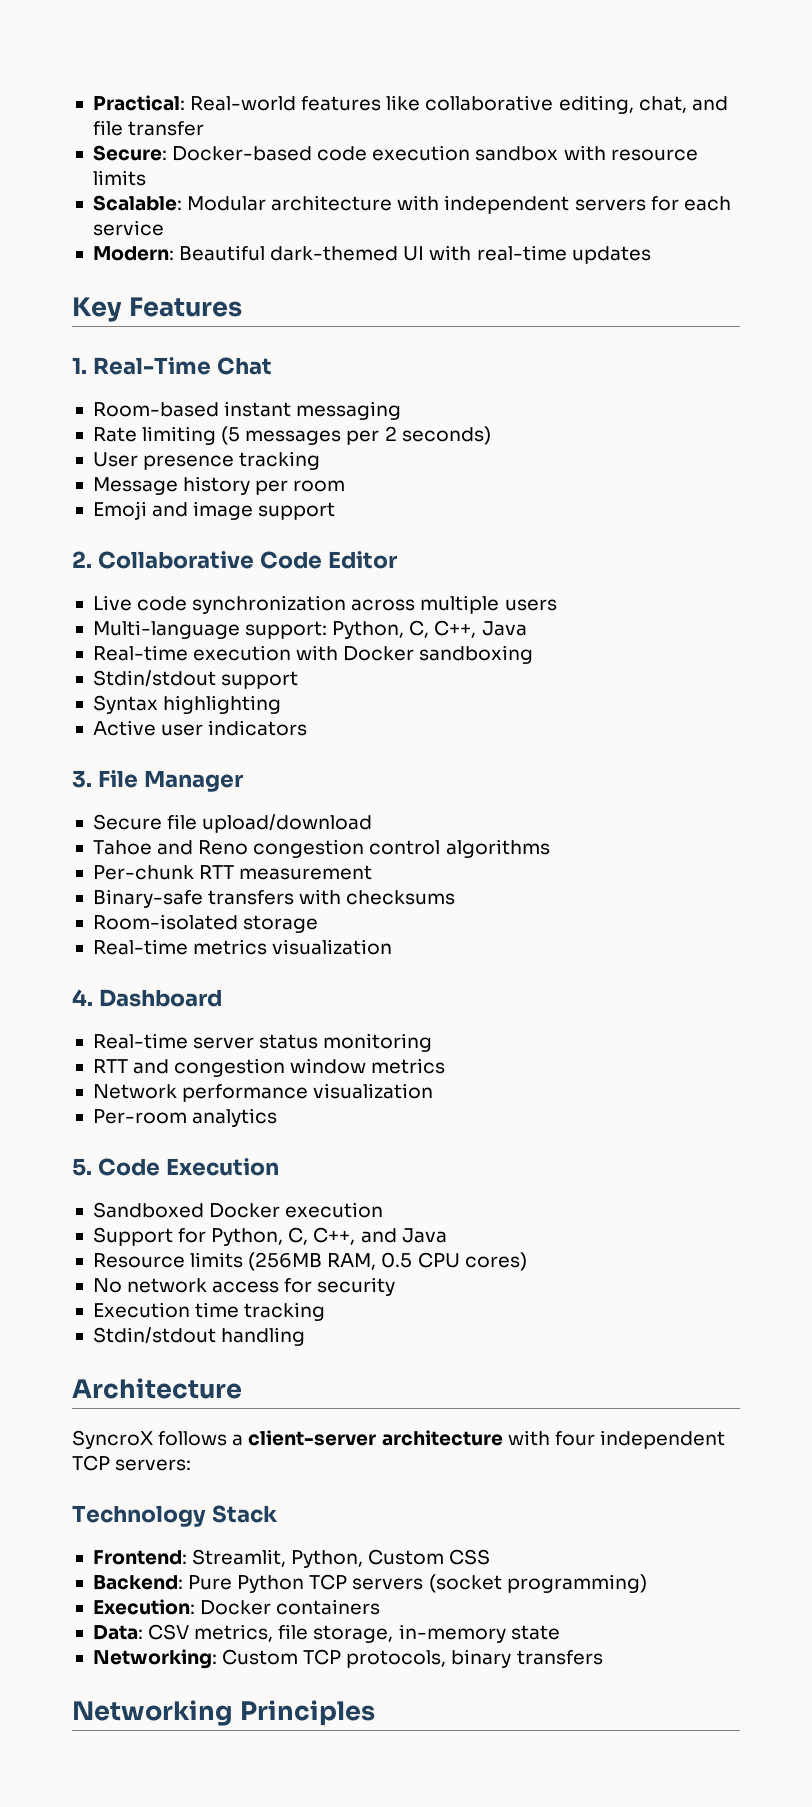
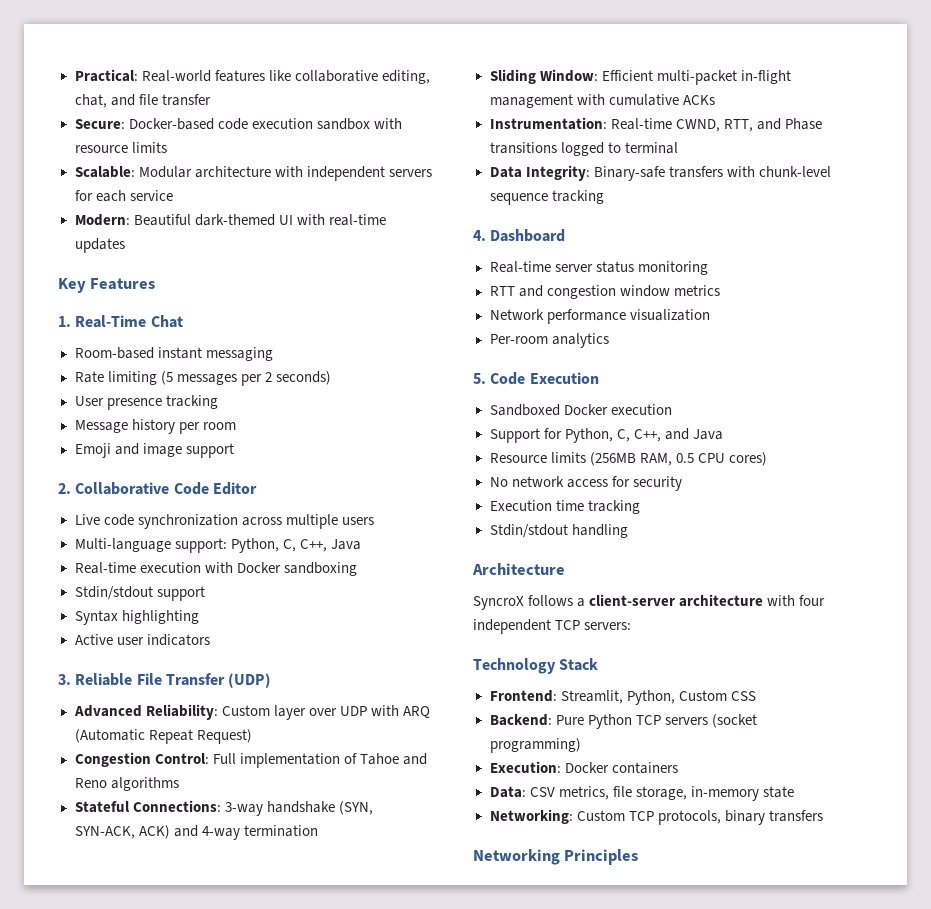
- 3. File Manager
- Secure file upload/download
- Tahoe and Reno congestion control algorithms
+ 3. Reliable File Transfer (UDP)
+ Advanced Reliability: Custom layer over UDP with ARQ (Automatic Repeat Request)
+ Congestion Control: Full implementation of Tahoe and Reno algorithms
- Per-chunk RTT measurement
- Binary-safe transfers with checksums
- Room-isolated storage
- Real-time metrics visualization
+ Stateful Connections: 3-way handshake (SYN, SYN-ACK, ACK) and 4-way termination
+ Sliding Window: Efficient multi-packet in-flight management with cumulative ACKs
+ Instrumentation: Real-time CWND, RTT, and Phase transitions logged to terminal
+ Data Integrity: Binary-safe transfers with chunk-level sequence tracking

